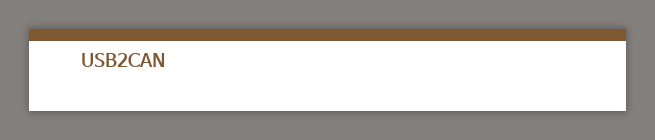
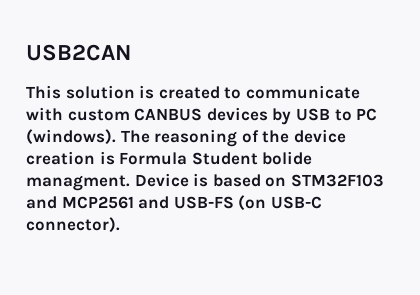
+ This solution is created to communicate with custom CANBUS devices by USB to PC (windows). The reasoning of the device creation is Formula Student bolide managment. Device is based on STM32F103 and MCP2561 and USB-FS (on USB-C connector).

